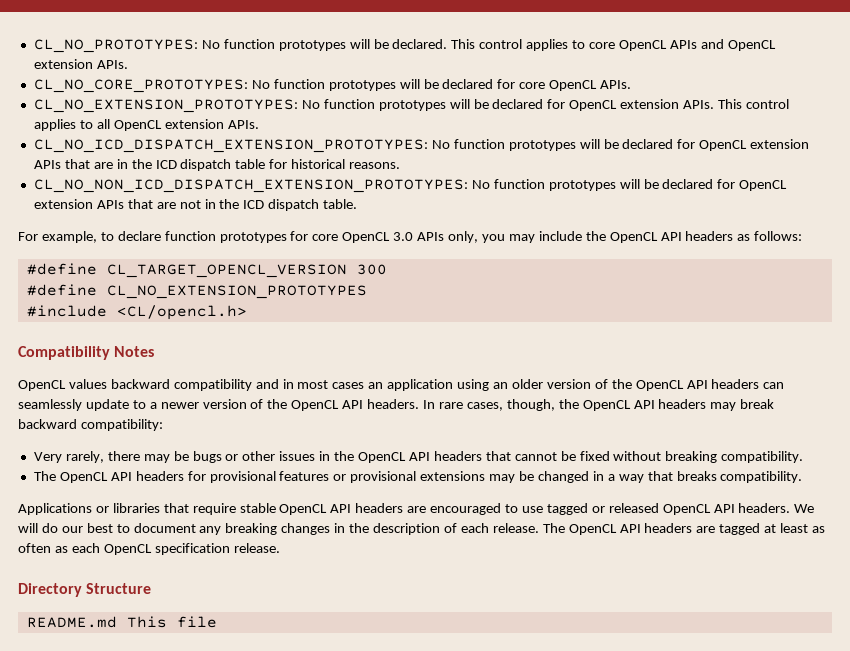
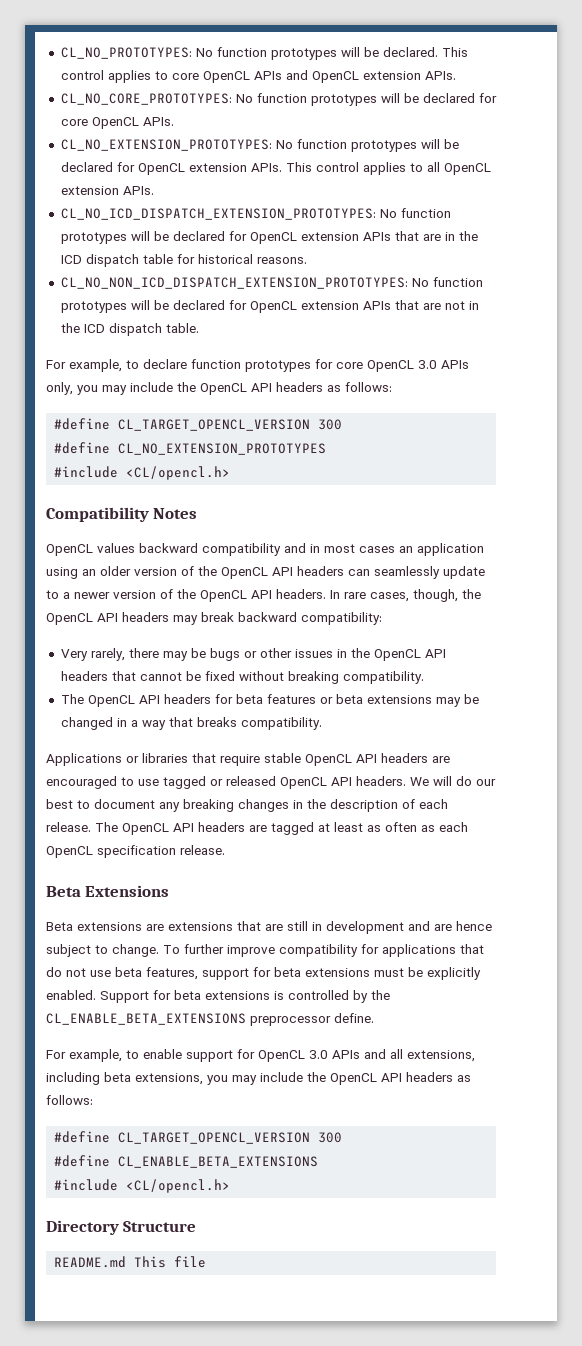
- The OpenCL API headers for provisional features or provisional extensions may be changed in a way that breaks compatibility.
+ The OpenCL API headers for beta features or beta extensions may be changed in a way that breaks compatibility.
+ Beta Extensions
+ Beta extensions are extensions that are still in development and are hence subject to change. To further improve compatibility for applications that do not use beta features, support for beta extensions must be explicitly enabled. Support for beta extensions is controlled by the CL_ENABLE_BETA_EXTENSIONS preprocessor define.
+ For example, to enable support for OpenCL 3.0 APIs and all extensions, including beta extensions, you may include the OpenCL API headers as follows:
+ #define CL_TARGET_OPENCL_VERSION 300
+ #define CL_ENABLE_BETA_EXTENSIONS
+ #include <CL/opencl.h>

